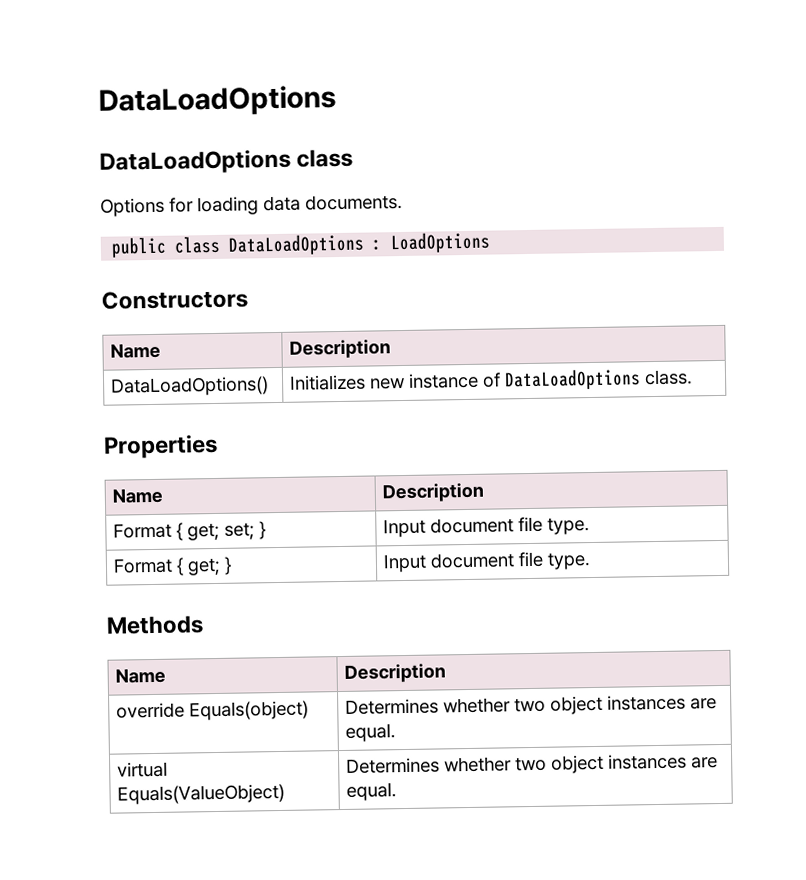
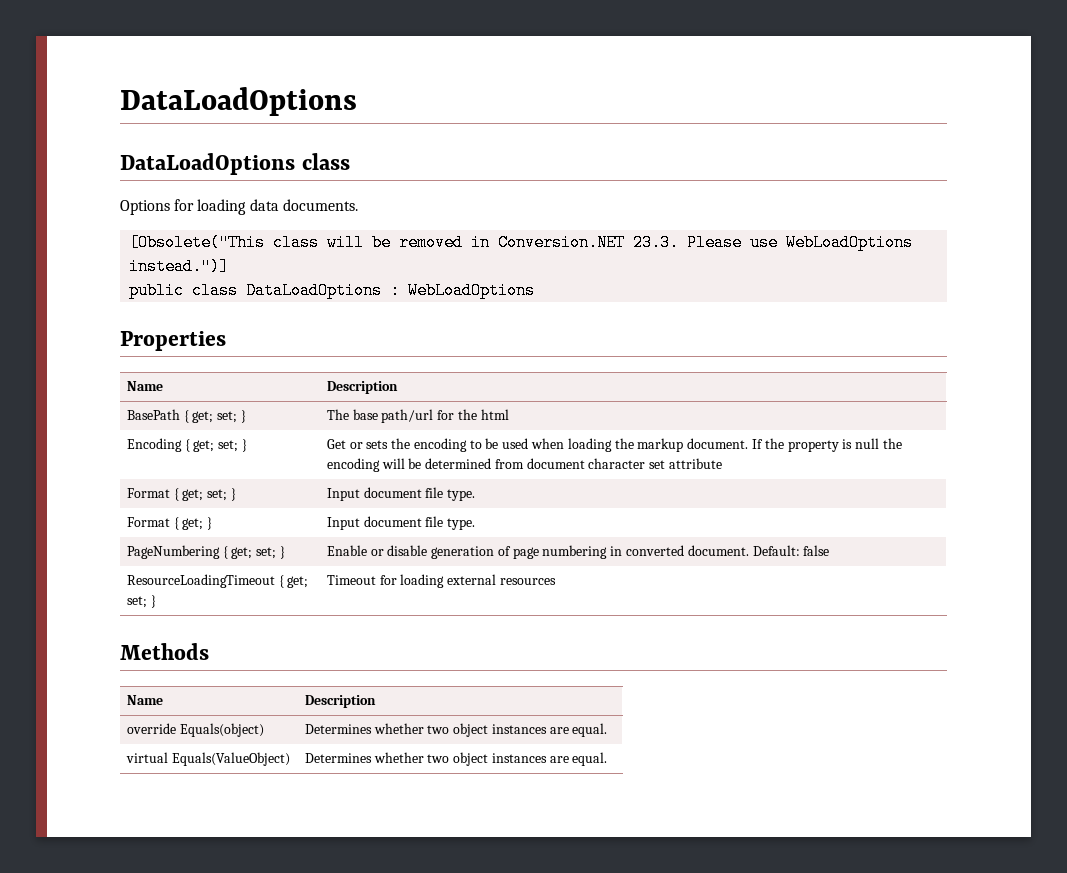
- public class DataLoadOptions : LoadOptions
- Constructors
- Name | Description
- DataLoadOptions() | Initializes new instance of DataLoadOptions class.
+ [Obsolete("This class will be removed in Conversion.NET 23.3. Please use WebLoadOptions instead.")]
+ public class DataLoadOptions : WebLoadOptions
  Properties
  Name | Description
+ BasePath { get; set; } | The base path/url for the html
+ Encoding { get; set; } | Get or sets the encoding to be used when loading the markup document. If the property is null the encoding will be determined from document character set attribute
+ PageNumbering { get; set; } | Enable or disable generation of page numbering in converted document. Default: false
+ ResourceLoadingTimeout { get; set; } | Timeout for loading external resources

